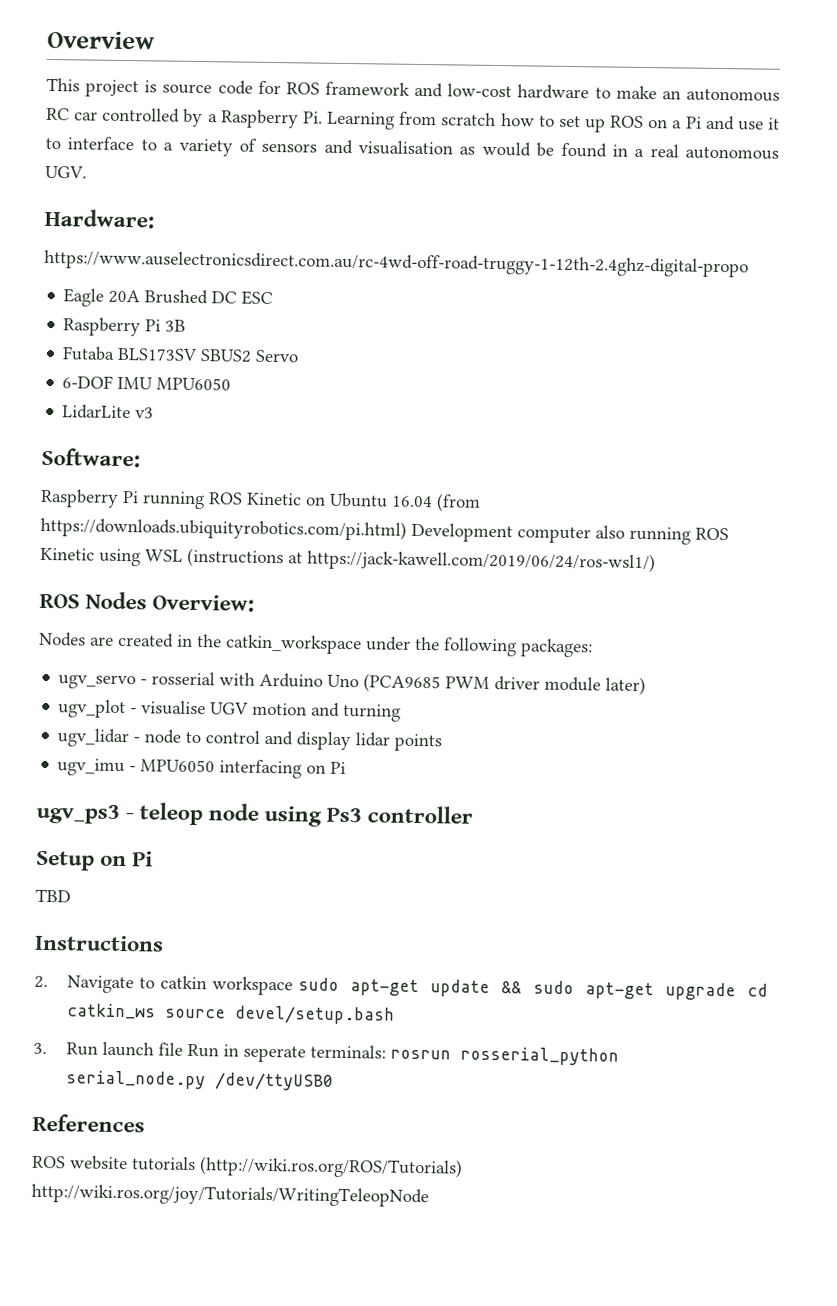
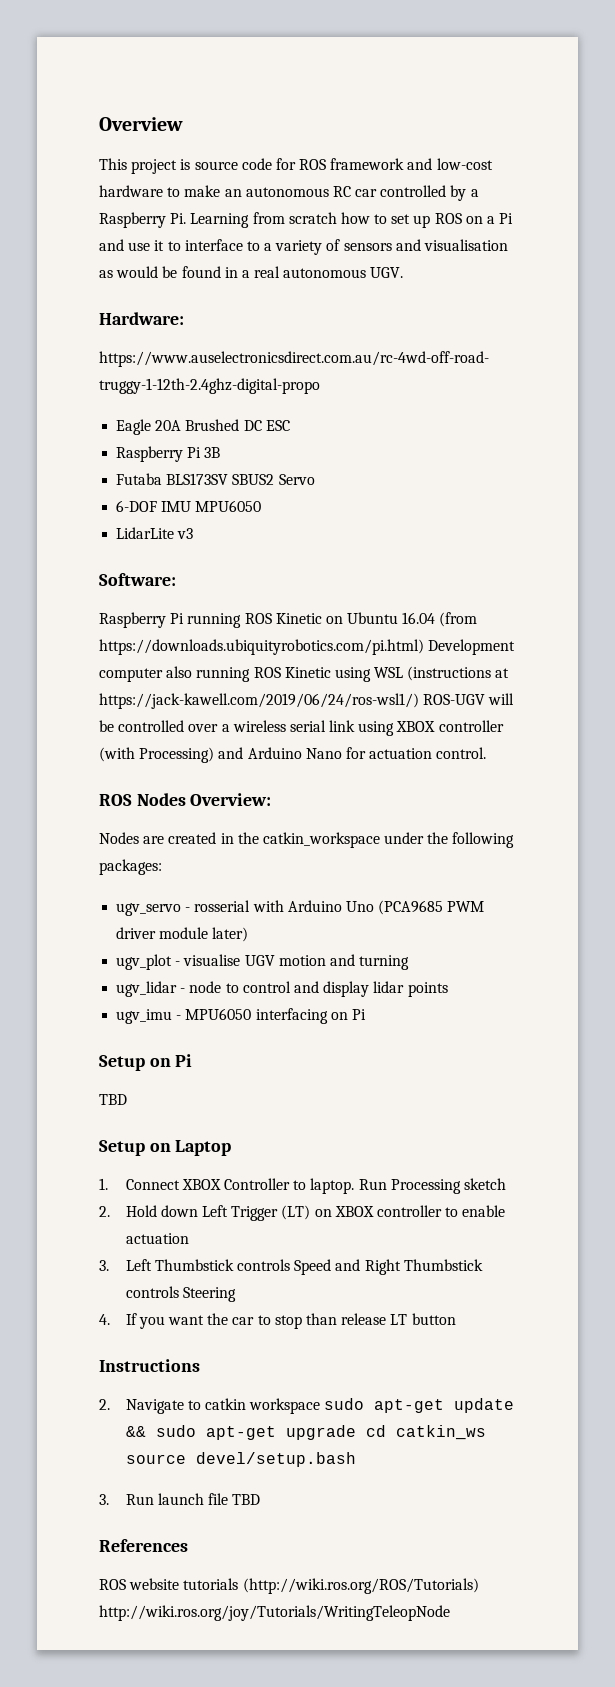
- Raspberry Pi running ROS Kinetic on Ubuntu 16.04 (from https://downloads.ubiquityrobotics.com/pi.html) Development computer also running ROS Kinetic using WSL (instructions at https://jack-kawell.com/2019/06/24/ros-wsl1/)
+ Raspberry Pi running ROS Kinetic on Ubuntu 16.04 (from https://downloads.ubiquityrobotics.com/pi.html) Development computer also running ROS Kinetic using WSL (instructions at https://jack-kawell.com/2019/06/24/ros-wsl1/) ROS-UGV will be controlled over a wireless serial link using XBOX controller (with Processing) and Arduino Nano for actuation control.
- ugv_ps3 - teleop node using Ps3 controller
  Setup on Pi
  TBD
+ Setup on Laptop
+ 1. Connect XBOX Controller to laptop. Run Processing sketch
+ 2. Hold down Left Trigger (LT) on XBOX controller to enable actuation
+ 3. Left Thumbstick controls Speed and Right Thumbstick controls Steering
+ 4. If you want the car to stop than release LT button
- 3. Run launch file Run in seperate terminals: rosrun rosserial_python serial_node.py /dev/ttyUSB0
+ 3. Run launch file TBD

